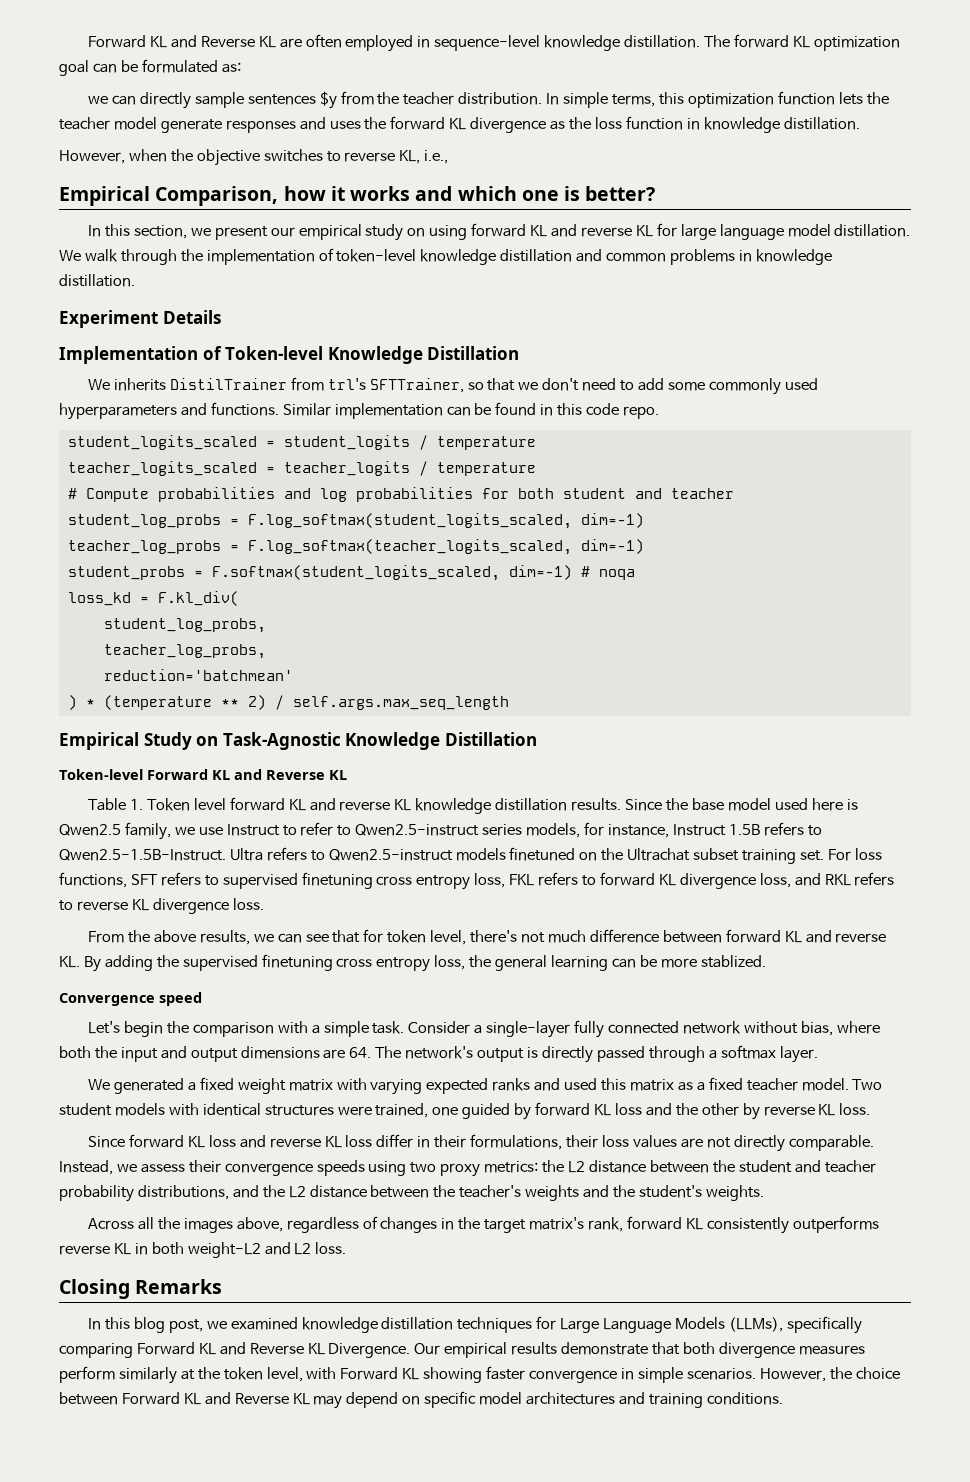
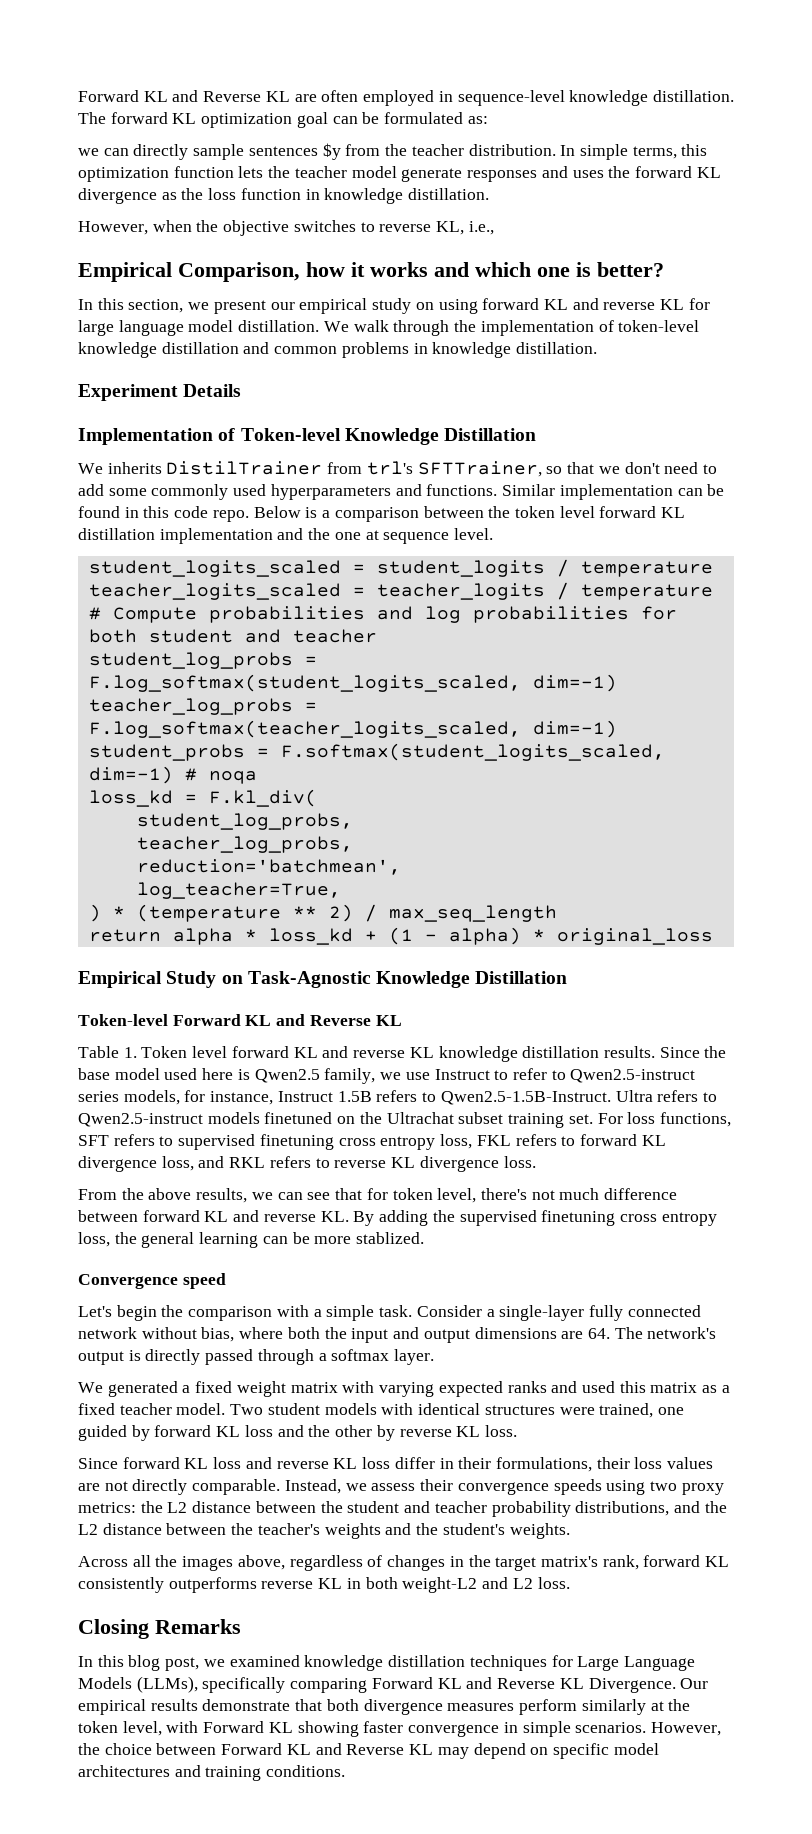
+ Below is a comparison between the token level forward KL distillation implementation and the one at sequence level.
- reduction='batchmean'
+ reduction='batchmean',
+ log_teacher=True,
- ) * (temperature ** 2) / self.args.max_seq_length
+ ) * (temperature ** 2) / max_seq_length
+ return alpha * loss_kd + (1 - alpha) * original_loss

